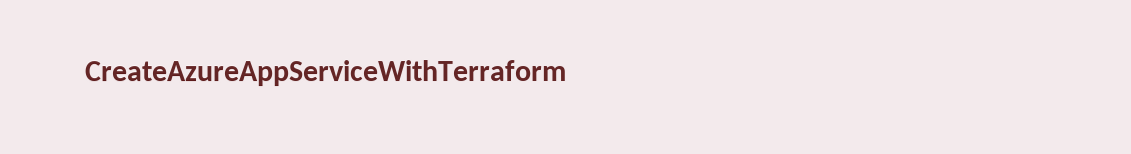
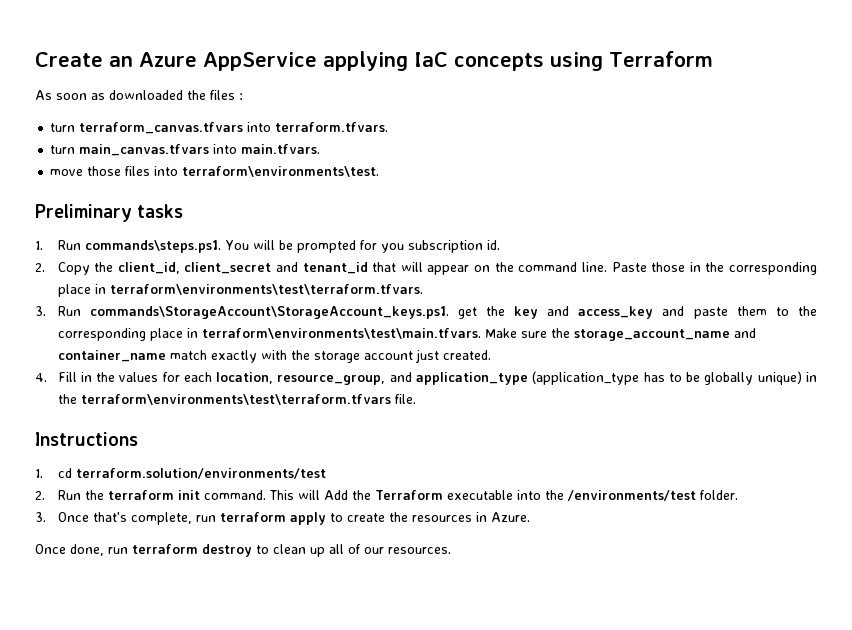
- CreateAzureAppServiceWithTerraform
+ Create an Azure AppService applying IaC concepts using Terraform
+ As soon as downloaded the files :
+ turn terraform_canvas.tfvars into terraform.tfvars.
+ turn main_canvas.tfvars into main.tfvars.
+ move those files into terraform\environments\test.
+ Preliminary tasks
+ 1. Run commands\steps.ps1. You will be prompted for you subscription id.
+ 2. Copy the client_id, client_secret and tenant_id that will appear on the command line. Paste those in the corresponding place in terraform\environments\test\terraform.tfvars.
+ 3. Run commands\StorageAccount\StorageAccount_keys.ps1. get the key and access_key and paste them to the corresponding place in terraform\environments\test\main.tfvars. Make sure the storage_account_name and container_name match exactly with the storage account just created.
+ 4. Fill in the values for each location, resource_group, and application_type (application_type has to be globally unique) in the terraform\environments\test\terraform.tfvars file.
+ Instructions
+ 1. cd terraform.solution/environments/test
+ 2. Run the terraform init command. This will Add the Terraform executable into the /environments/test folder.
+ 3. Once that's complete, run terraform apply to create the resources in Azure.
+ Once done, run terraform destroy to clean up all of our resources.

